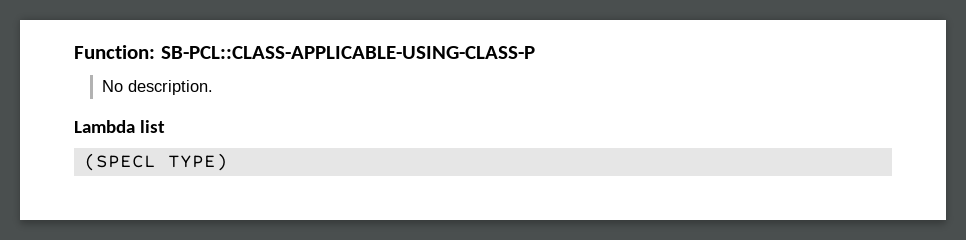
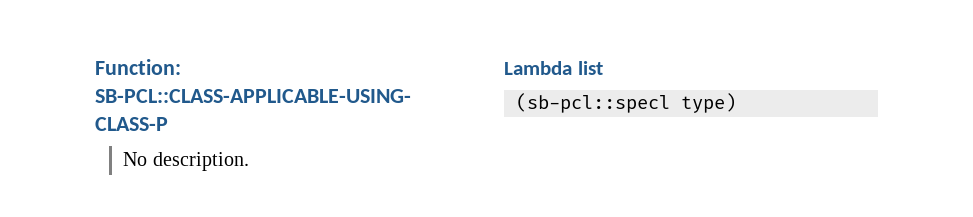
- (SPECL TYPE)
+ (sb-pcl::specl type)

